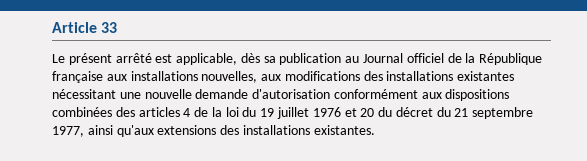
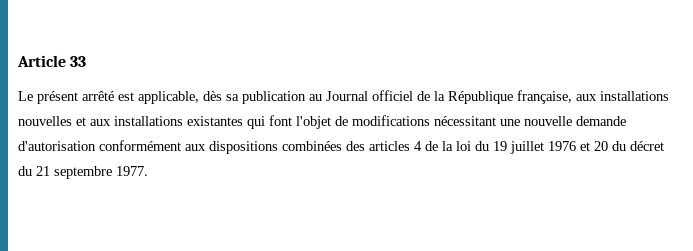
- Le présent arrêté est applicable, dès sa publication au Journal officiel de la République française aux installations nouvelles, aux modifications des installations existantes nécessitant une nouvelle demande d'autorisation conformément aux dispositions combinées des articles 4 de la loi du 19 juillet 1976 et 20 du décret du 21 septembre 1977, ainsi qu'aux extensions des installations existantes.
+ Le présent arrêté est applicable, dès sa publication au Journal officiel de la République française, aux installations nouvelles et aux installations existantes qui font l'objet de modifications nécessitant une nouvelle demande d'autorisation conformément aux dispositions combinées des articles 4 de la loi du 19 juillet 1976 et 20 du décret du 21 septembre 1977.

